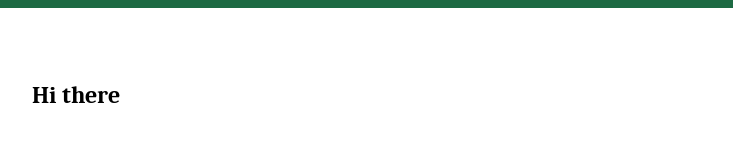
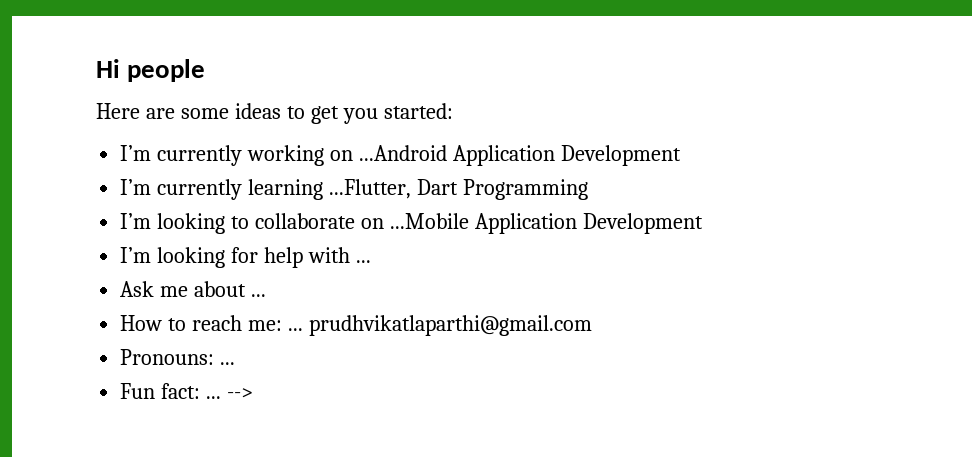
- Hi there
+ Hi people
+ Here are some ideas to get you started:
+ I’m currently working on ...Android Application Development
+ I’m currently learning ...Flutter, Dart Programming
+ I’m looking to collaborate on ...Mobile Application Development
+ I’m looking for help with ...
+ Ask me about ...
+ How to reach me: ... prudhvikatlaparthi@gmail.com
+ Pronouns: ...
+ Fun fact: ... -->

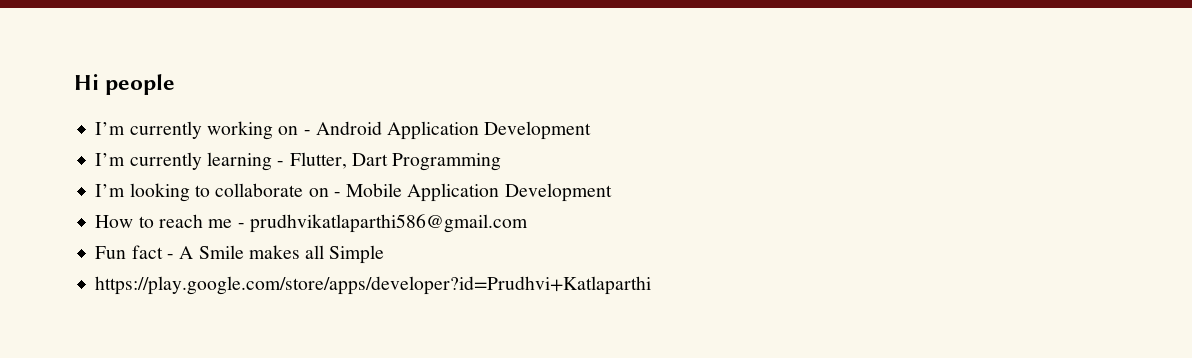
- Here are some ideas to get you started:
- I’m currently working on ...Android Application Development
+ I’m currently working on - Android Application Development
- I’m currently learning ...Flutter, Dart Programming
+ I’m currently learning - Flutter, Dart Programming
- I’m looking to collaborate on ...Mobile Application Development
- I’m looking for help with ...
- Ask me about ...
- How to reach me: ... prudhvikatlaparthi@gmail.com
- Pronouns: ...
- Fun fact: ... -->
+ I’m looking to collaborate on - Mobile Application Development
+ How to reach me - prudhvikatlaparthi586@gmail.com
+ Fun fact - A Smile makes all Simple
+ https://play.google.com/store/apps/developer?id=Prudhvi+Katlaparthi

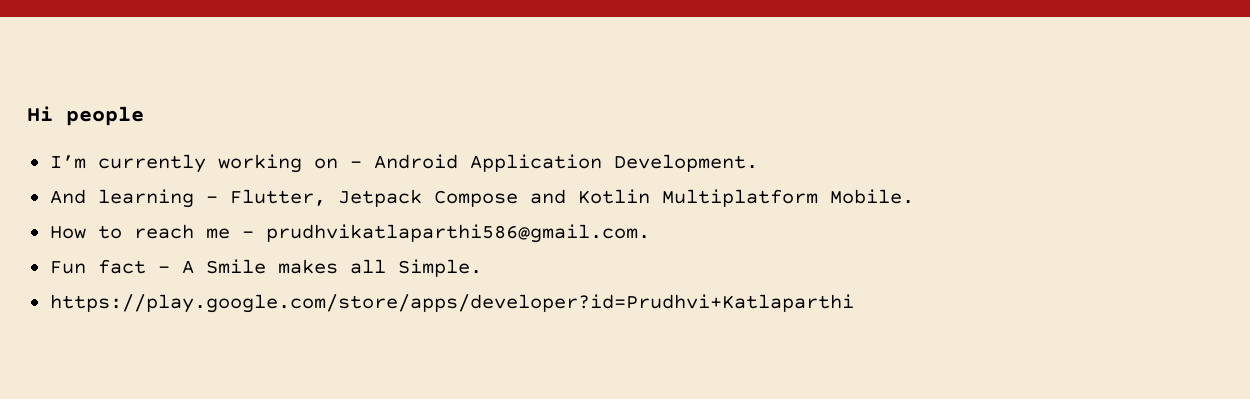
- I’m currently working on - Android Application Development
- I’m currently learning - Flutter, Dart Programming
- I’m looking to collaborate on - Mobile Application Development
+ I’m currently working on - Android Application Development.
+ And learning - Flutter, Jetpack Compose and Kotlin Multiplatform Mobile.
- How to reach me - prudhvikatlaparthi586@gmail.com
+ How to reach me - prudhvikatlaparthi586@gmail.com.
- Fun fact - A Smile makes all Simple
+ Fun fact - A Smile makes all Simple.

